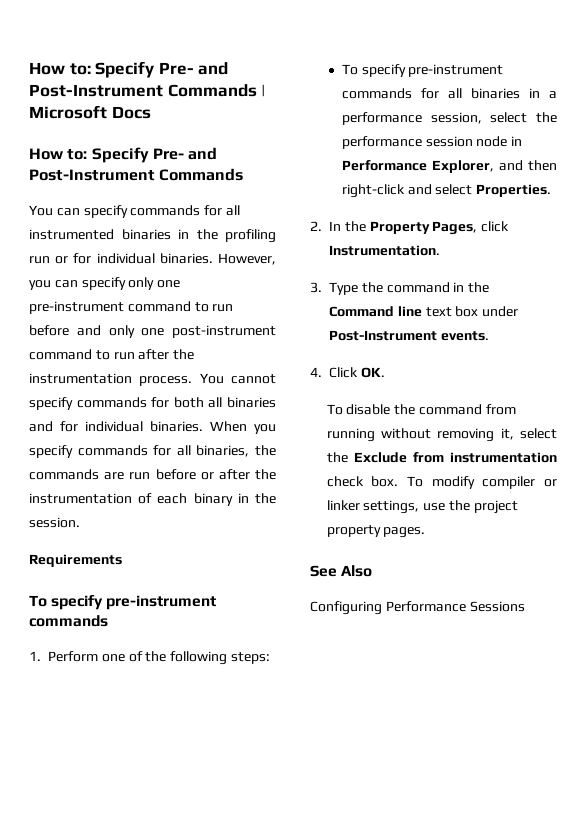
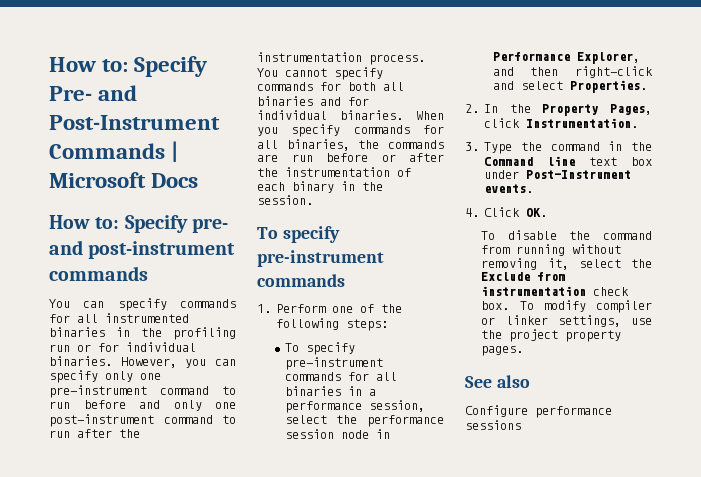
  How to: Specify Pre- and Post-Instrument Commands | Microsoft Docs
- How to: Specify Pre- and Post-Instrument Commands
+ How to: Specify pre- and post-instrument commands
- Requirements
- See Also
- Configuring Performance Sessions
+ See also
+ Configure performance sessions

